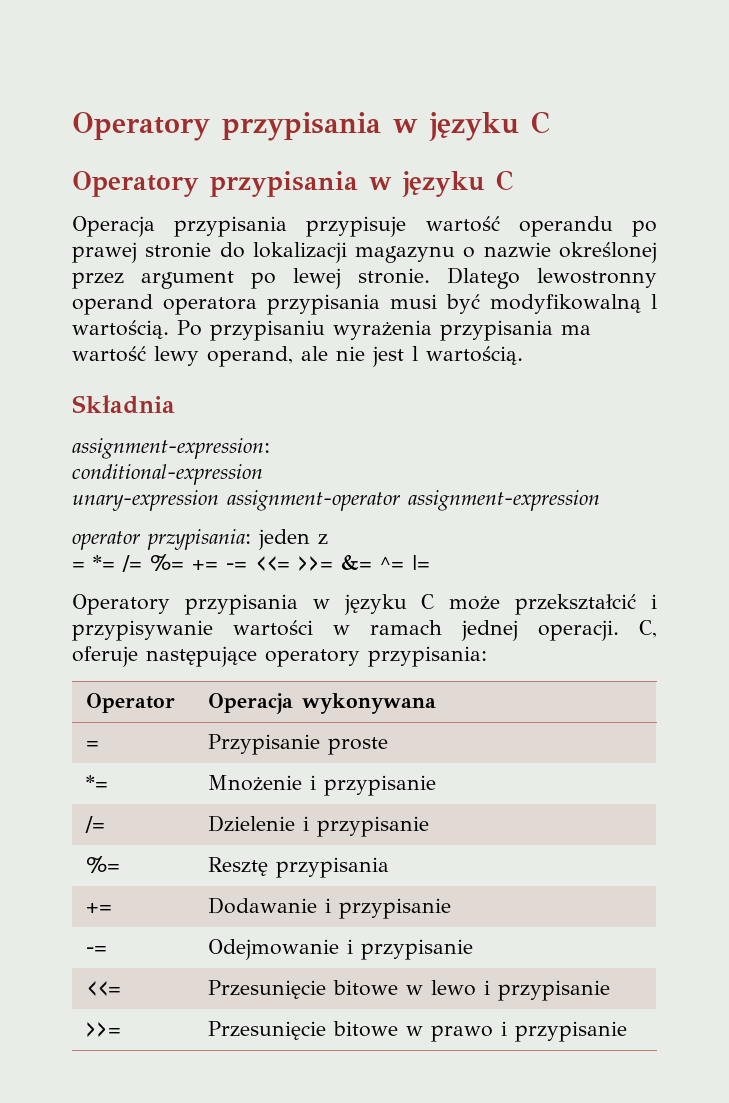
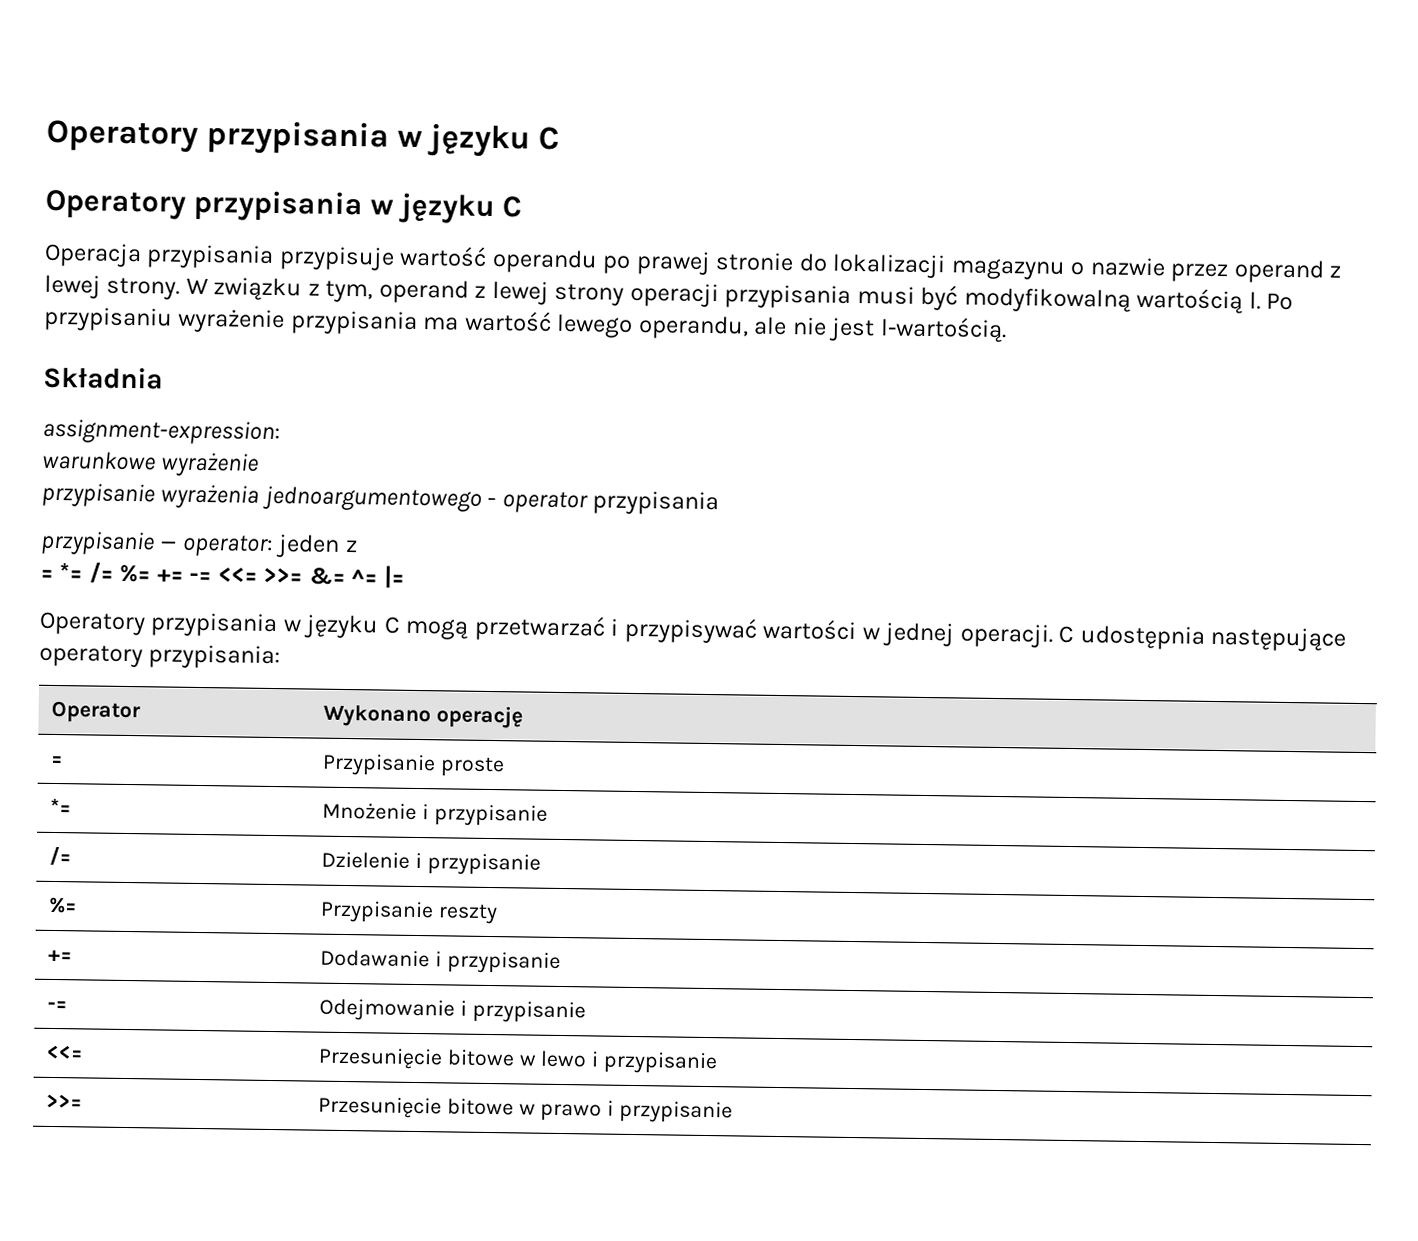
- Operacja przypisania przypisuje wartość operandu po prawej stronie do lokalizacji magazynu o nazwie określonej przez argument po lewej stronie. Dlatego lewostronny operand operatora przypisania musi być modyfikowalną l wartością.
+ Operacja przypisania przypisuje wartość operandu po prawej stronie do lokalizacji magazynu o nazwie przez operand z lewej strony. W związku z tym, operand z lewej strony operacji przypisania musi być modyfikowalną wartością l.
- Po przypisaniu wyrażenia przypisania ma wartość lewy operand, ale nie jest l wartością.
+ Po przypisaniu wyrażenie przypisania ma wartość lewego operandu, ale nie jest l-wartością.
- conditional-expression
- unary-expression assignment-operator assignment-expression
- operator przypisania: jeden z
+ warunkowe wyrażenie
+ przypisanie wyrażenia jednoargumentowego - operator przypisania
+ przypisanie — operator: jeden z
- Operatory przypisania w języku C może przekształcić i przypisywanie wartości w ramach jednej operacji.
+ Operatory przypisania w języku C mogą przetwarzać i przypisywać wartości w jednej operacji.
- C, oferuje następujące operatory przypisania:
+ C udostępnia następujące operatory przypisania:
- Operator | Operacja wykonywana
+ Operator | Wykonano operację
- %= | Resztę przypisania
+ %= | Przypisanie reszty

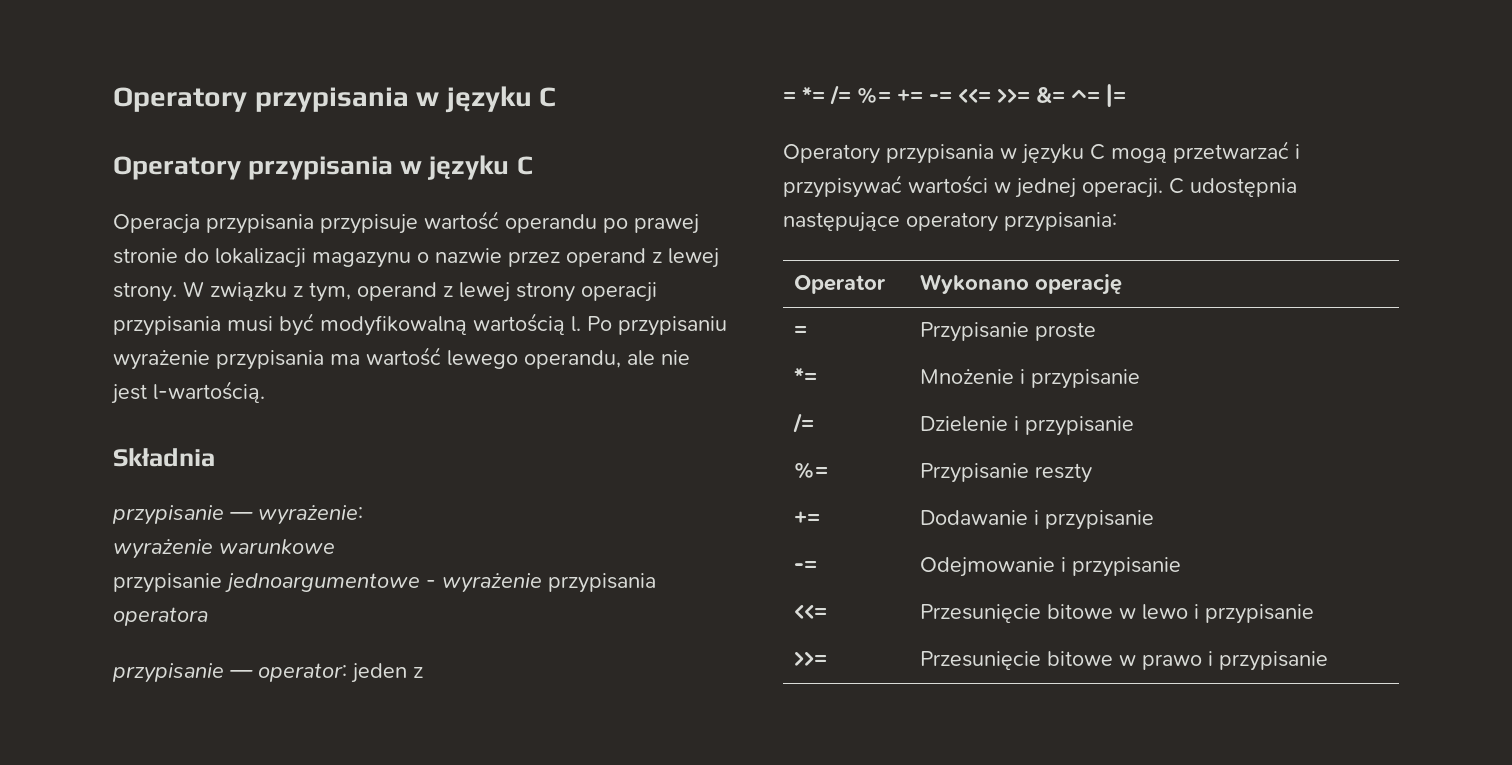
- assignment-expression:
- warunkowe wyrażenie
- przypisanie wyrażenia jednoargumentowego - operator przypisania
+ przypisanie — wyrażenie:
+ wyrażenie warunkowe
+ przypisanie jednoargumentowe - wyrażenie przypisania operatora

